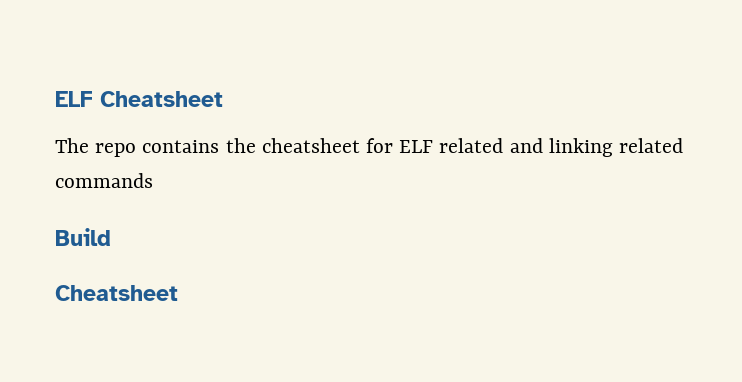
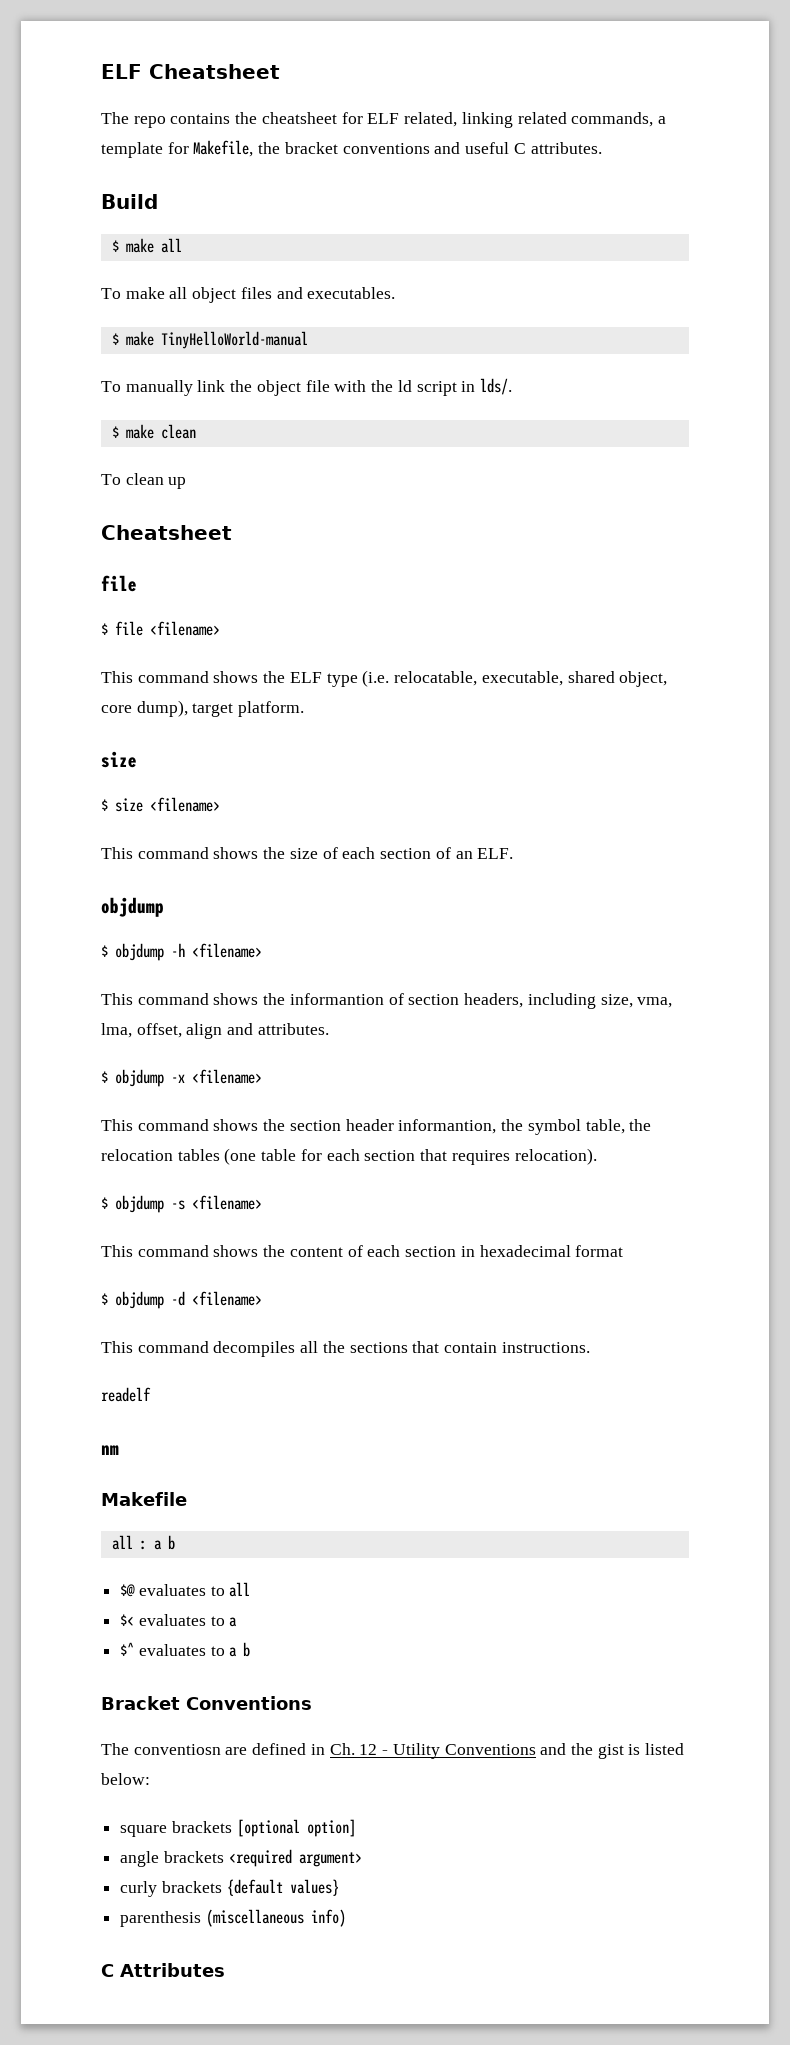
- The repo contains the cheatsheet for ELF related and linking related commands
+ The repo contains the cheatsheet for ELF related, linking related commands, a template for Makefile, the bracket conventions and useful C attributes.
  Build
+ $ make all
+ To make all object files and executables.
+ $ make TinyHelloWorld-manual
+ To manually link the object file with the ld script in lds/.
+ $ make clean
+ To clean up
  Cheatsheet
+ file
+ $ file <filename>
+ This command shows the ELF type (i.e. relocatable, executable, shared object, core dump), target platform.
+ size
+ $ size <filename>
+ This command shows the size of each section of an ELF.
+ objdump
+ $ objdump -h <filename>
+ This command shows the informantion of section headers, including size, vma, lma, offset, align and attributes.
+ $ objdump -x <filename>
+ This command shows the section header informantion, the symbol table, the relocation tables (one table for each section that requires relocation).
+ $ objdump -s <filename>
+ This command shows the content of each section in hexadecimal format
+ $ objdump -d <filename>
+ This command decompiles all the sections that contain instructions.
+ readelf
+ nm
+ Makefile
+ all : a b
+ $@ evaluates to all
+ $< evaluates to a
+ $^ evaluates to a b
+ Bracket Conventions
+ The conventiosn are defined in Ch. 12 - Utility Conventions and the gist is listed below:
+ square brackets [optional option]
+ angle brackets <required argument>
+ curly brackets {default values}
+ parenthesis (miscellaneous info)
+ C Attributes

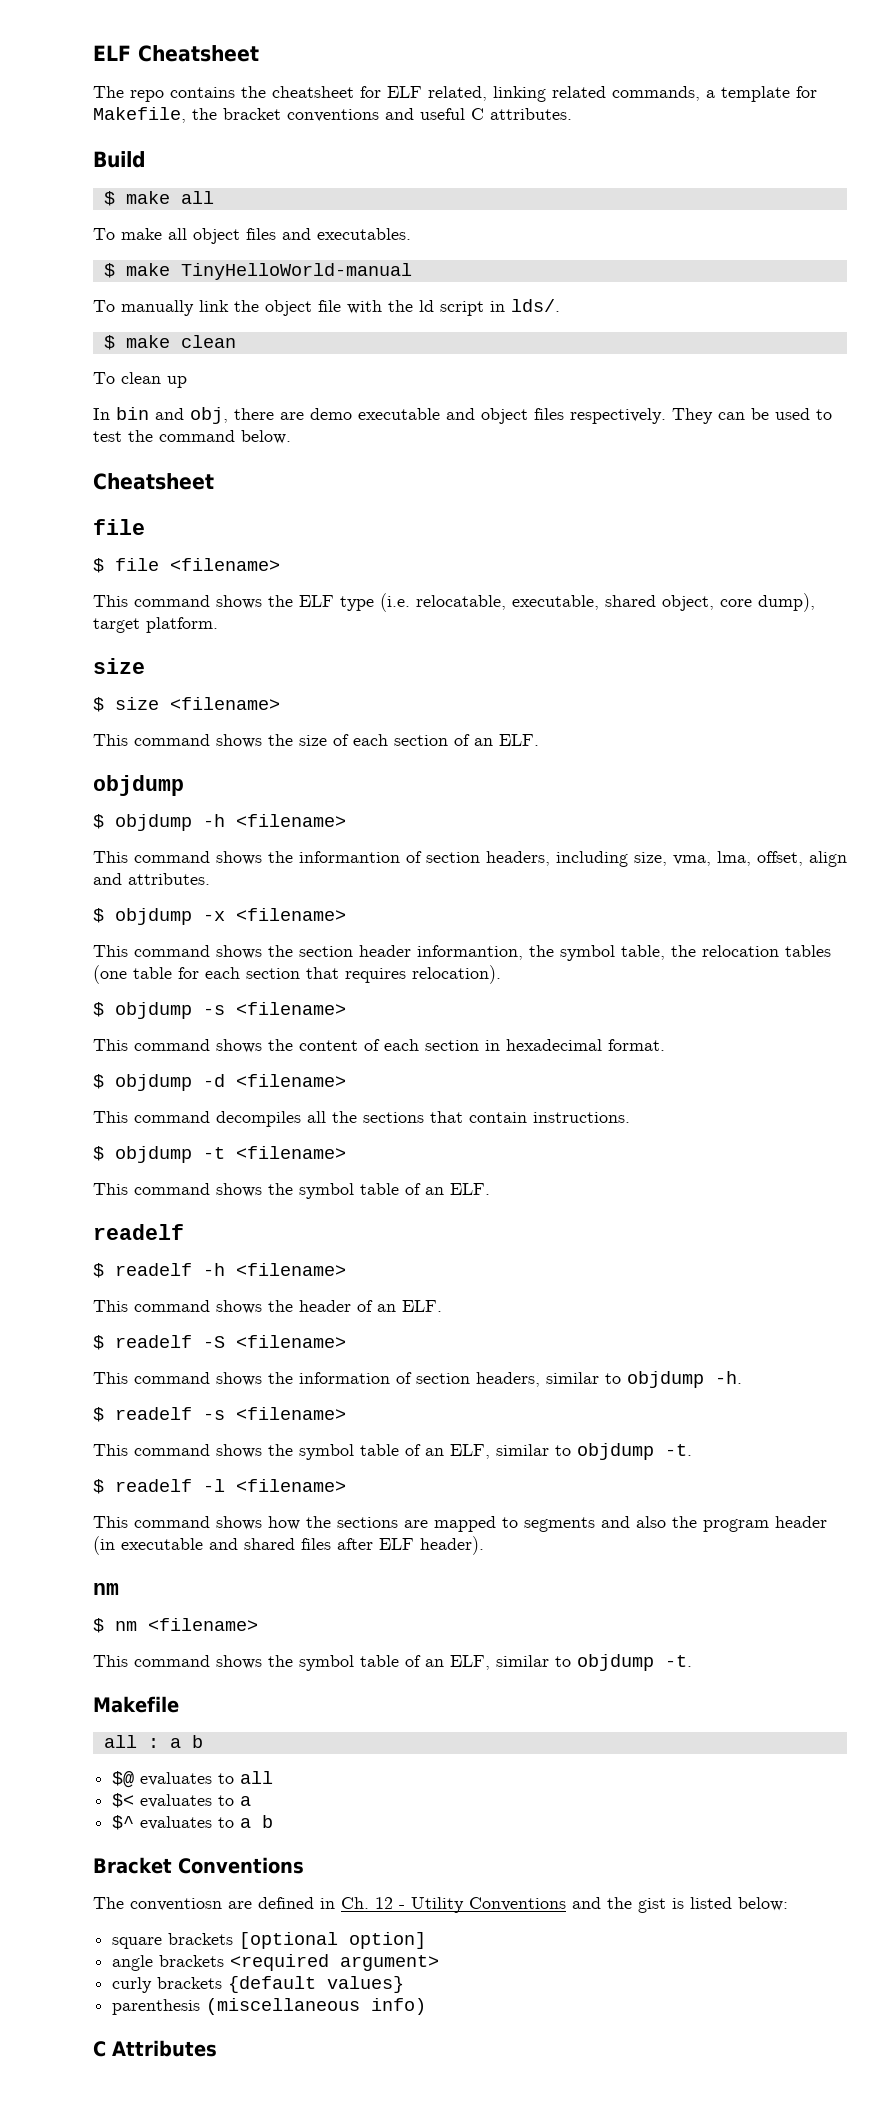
+ In bin and obj, there are demo executable and object files respectively. They can be used to test the command below.
- This command shows the content of each section in hexadecimal format
+ This command shows the content of each section in hexadecimal format.
+ $ objdump -t <filename>
+ This command shows the symbol table of an ELF.
  readelf
+ $ readelf -h <filename>
+ This command shows the header of an ELF.
+ $ readelf -S <filename>
+ This command shows the information of section headers, similar to objdump -h.
+ $ readelf -s <filename>
+ This command shows the symbol table of an ELF, similar to objdump -t.
+ $ readelf -l <filename>
+ This command shows how the sections are mapped to segments and also the program header (in executable and shared files after ELF header).
  nm
+ $ nm <filename>
+ This command shows the symbol table of an ELF, similar to objdump -t.

